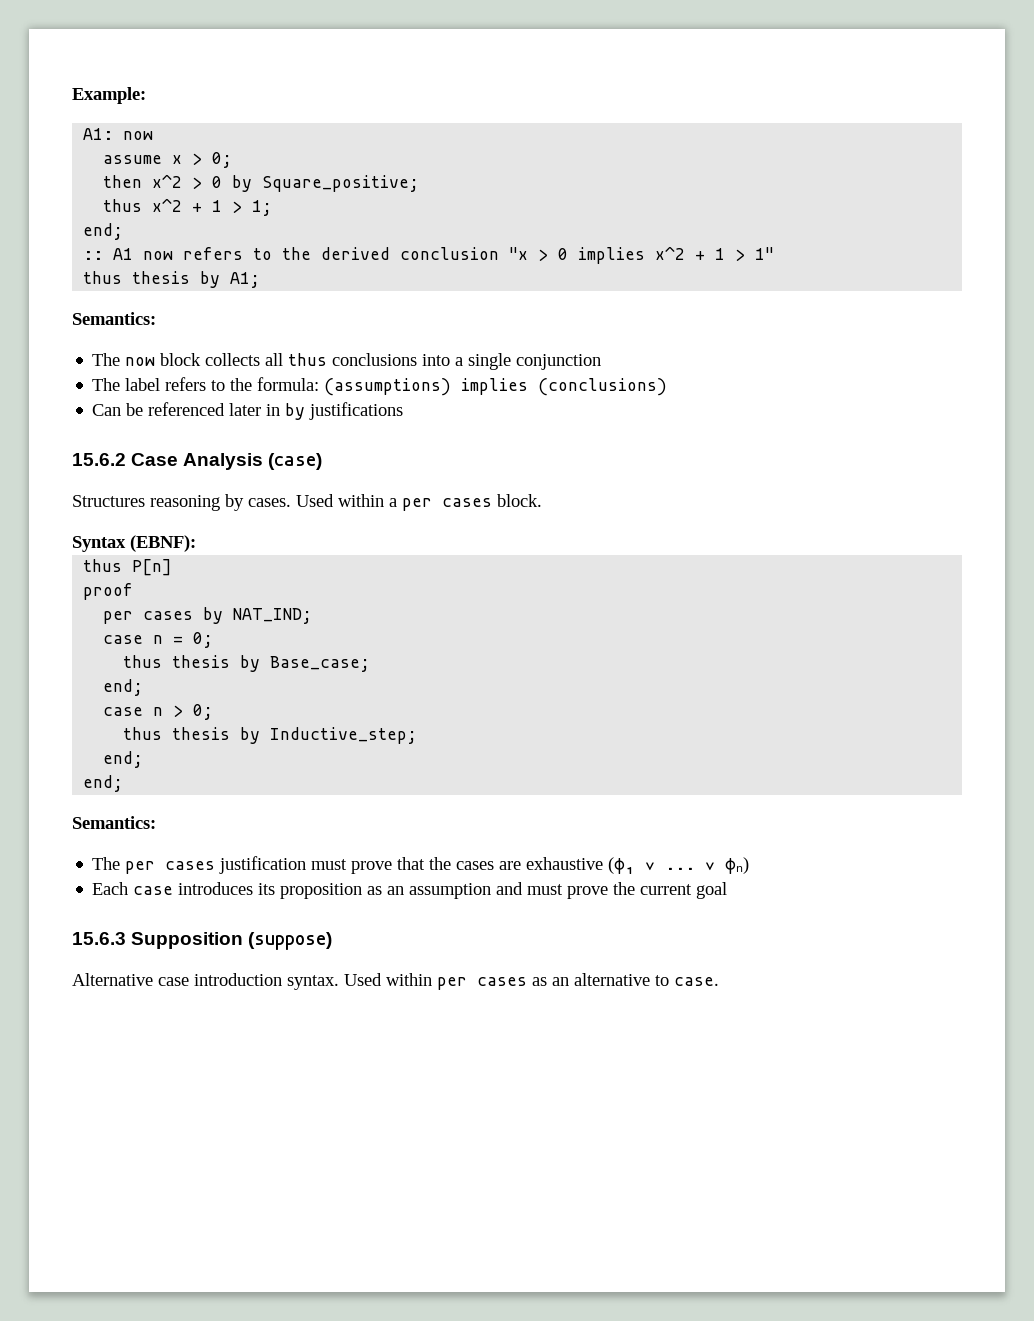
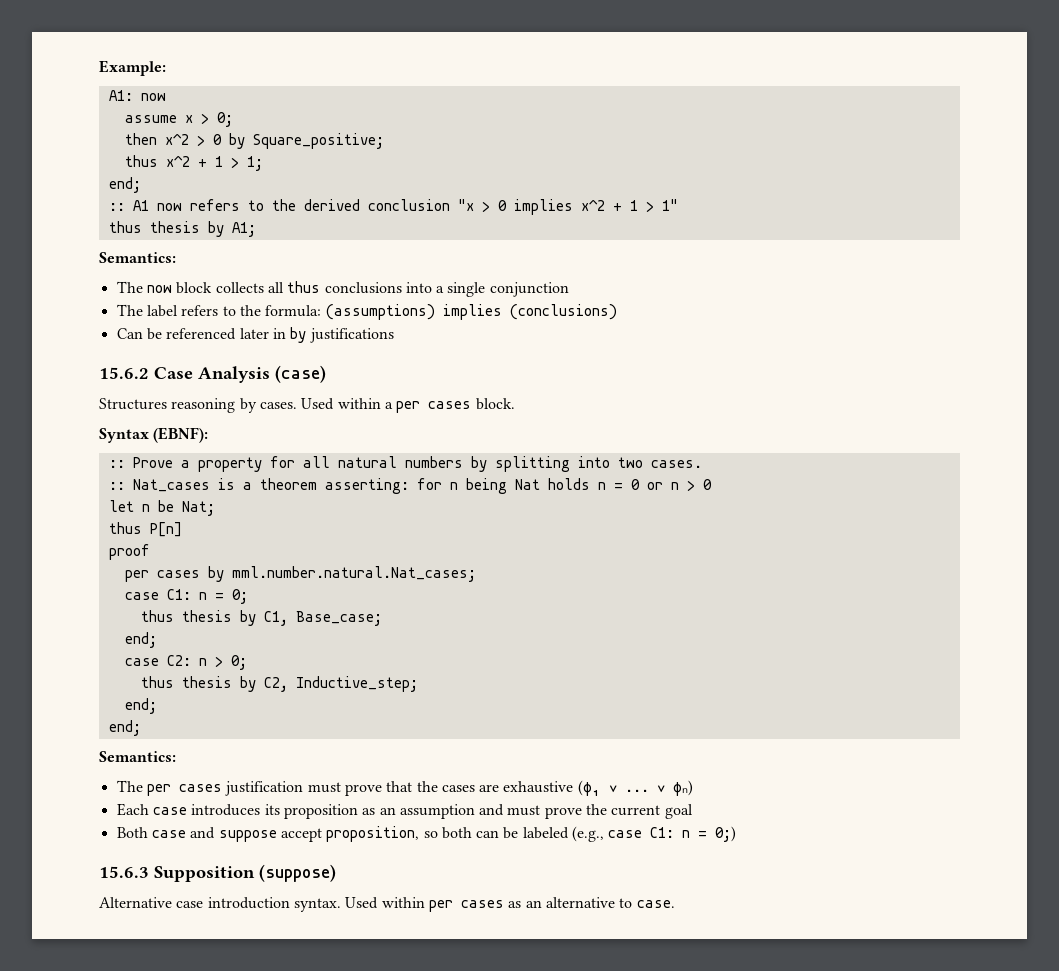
+ :: Prove a property for all natural numbers by splitting into two cases.
+ :: Nat_cases is a theorem asserting: for n being Nat holds n = 0 or n > 0
+ let n be Nat;
- per cases by NAT_IND;
- case n = 0;
+ per cases by mml.number.natural.Nat_cases;
+ case C1: n = 0;
- thus thesis by Base_case;
+ thus thesis by C1, Base_case;
- case n > 0;
+ case C2: n > 0;
- thus thesis by Inductive_step;
+ thus thesis by C2, Inductive_step;
+ Both case and suppose accept proposition, so both can be labeled (e.g., case C1: n = 0;)

